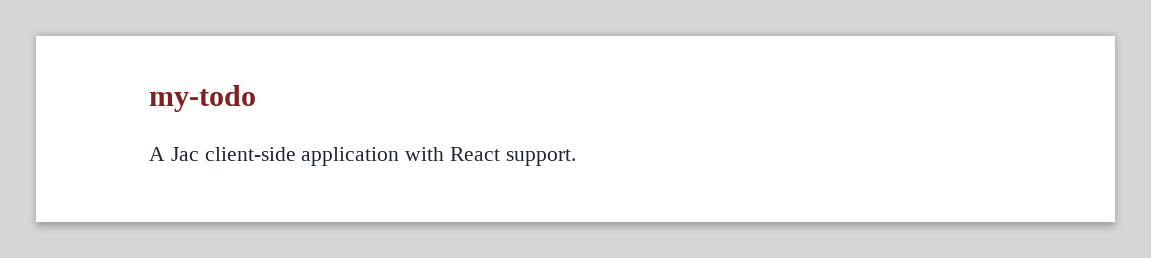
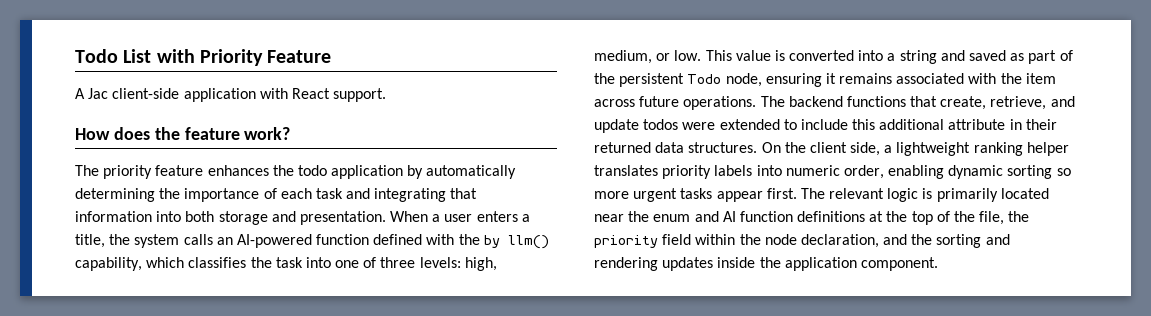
- my-todo
+ Todo List with Priority Feature
+ How does the feature work?
+ The priority feature enhances the todo application by automatically determining the importance of each task and integrating that information into both storage and presentation. When a user enters a title, the system calls an AI-powered function defined with the by llm() capability, which classifies the task into one of three levels: high, medium, or low. This value is converted into a string and saved as part of the persistent Todo node, ensuring it remains associated with the item across future operations. The backend functions that create, retrieve, and update todos were extended to include this additional attribute in their returned data structures. On the client side, a lightweight ranking helper translates priority labels into numeric order, enabling dynamic sorting so more urgent tasks appear first. The relevant logic is primarily located near the enum and AI function definitions at the top of the file, the priority field within the node declaration, and the sorting and rendering updates inside the application component.

